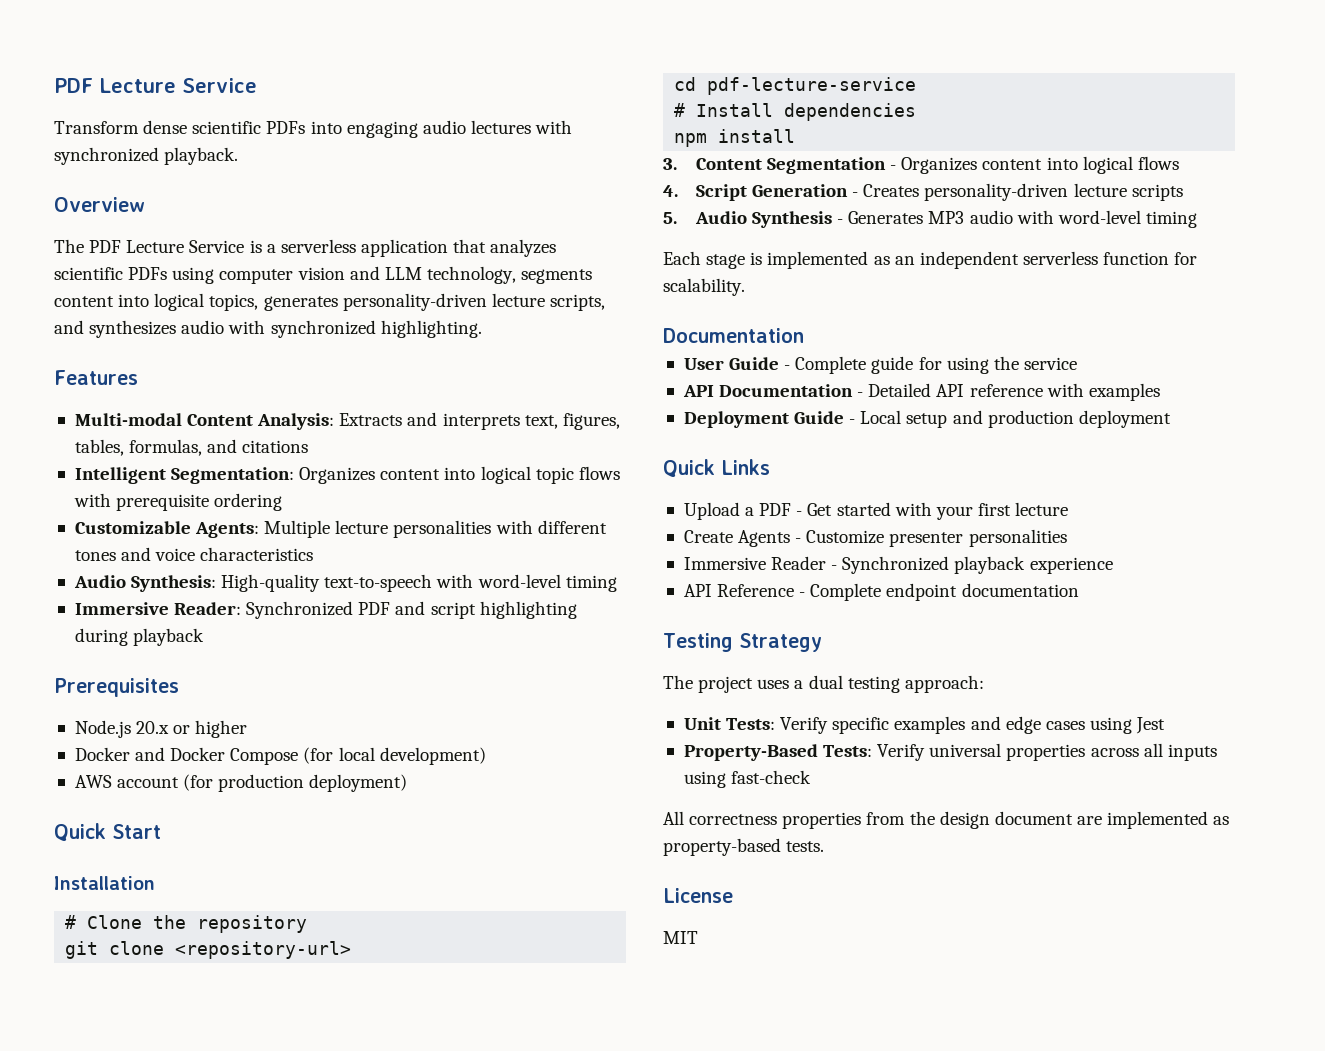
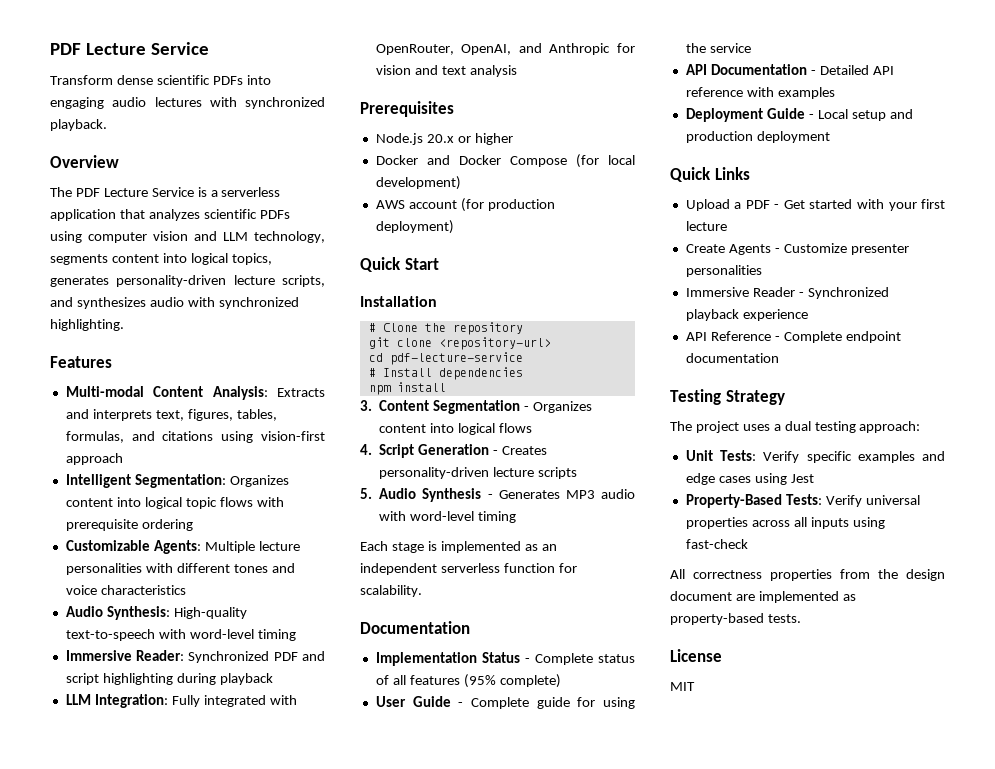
- Multi-modal Content Analysis: Extracts and interprets text, figures, tables, formulas, and citations
+ Multi-modal Content Analysis: Extracts and interprets text, figures, tables, formulas, and citations using vision-first approach
+ LLM Integration: Fully integrated with OpenRouter, OpenAI, and Anthropic for vision and text analysis
+ Implementation Status - Complete status of all features (95% complete)

